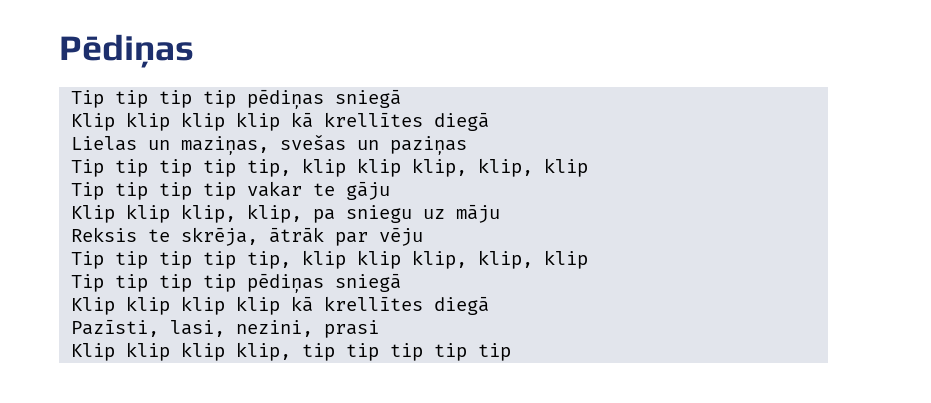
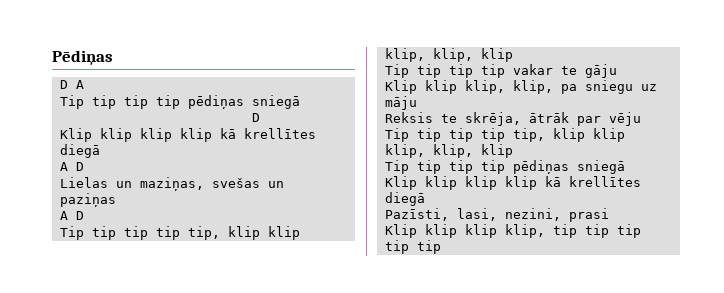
  Pēdiņas
+ D A
  Tip tip tip tip pēdiņas sniegā
+ D
  Klip klip klip klip kā krellītes diegā
+ A D
  Lielas un maziņas, svešas un paziņas
+ A D

